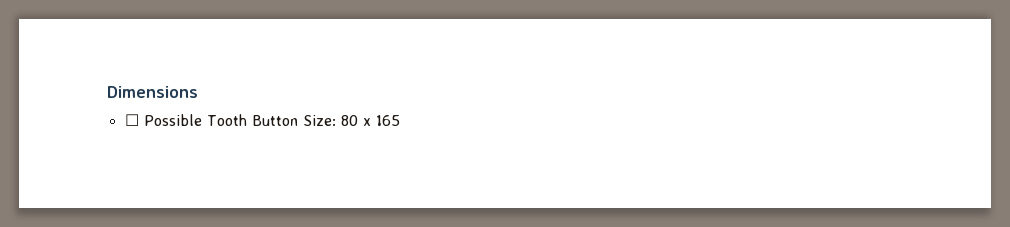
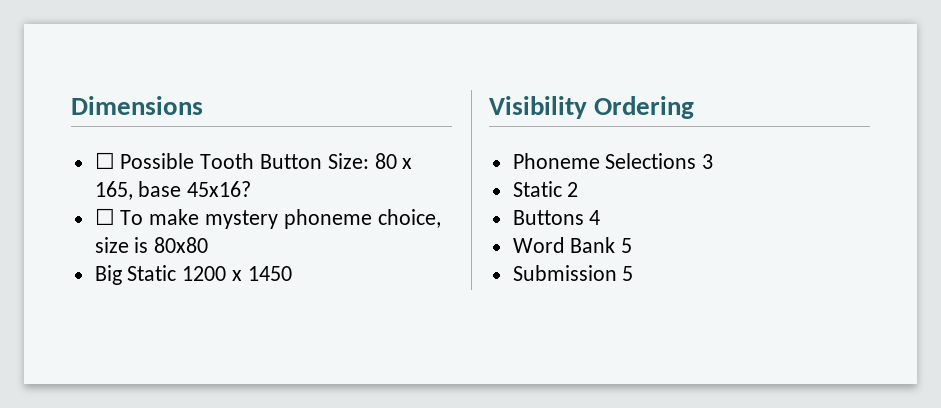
- ☐ Possible Tooth Button Size: 80 x 165
+ ☐ Possible Tooth Button Size: 80 x 165, base 45x16?
+ ☐ To make mystery phoneme choice, size is 80x80
+ Big Static 1200 x 1450
+ Visibility Ordering
+ Phoneme Selections 3
+ Static 2
+ Buttons 4
+ Word Bank 5
+ Submission 5

